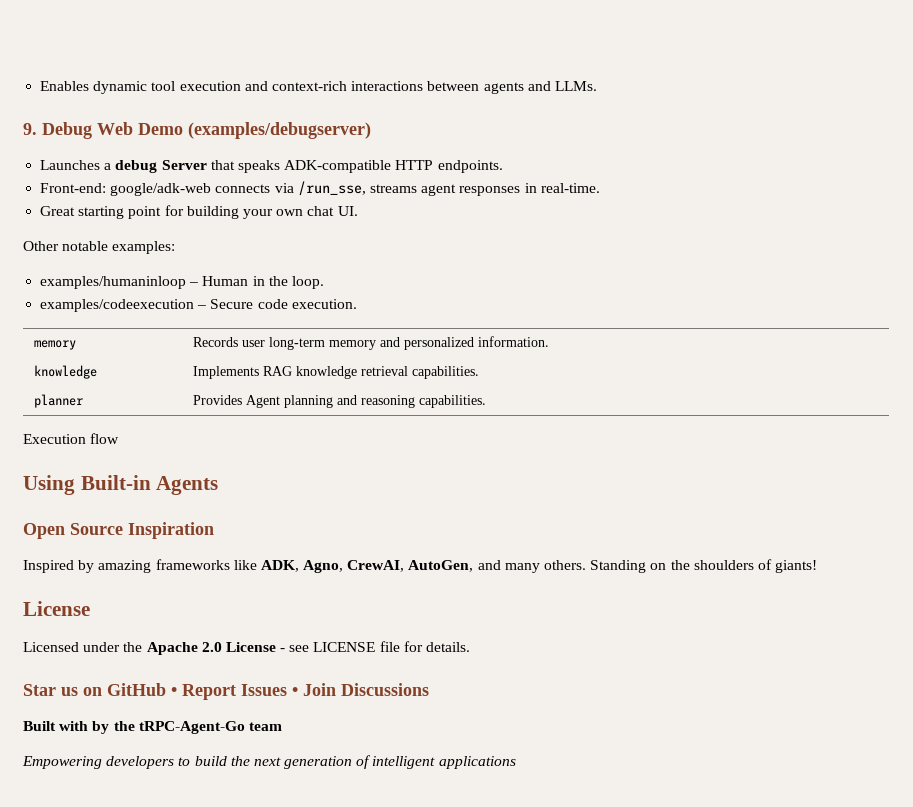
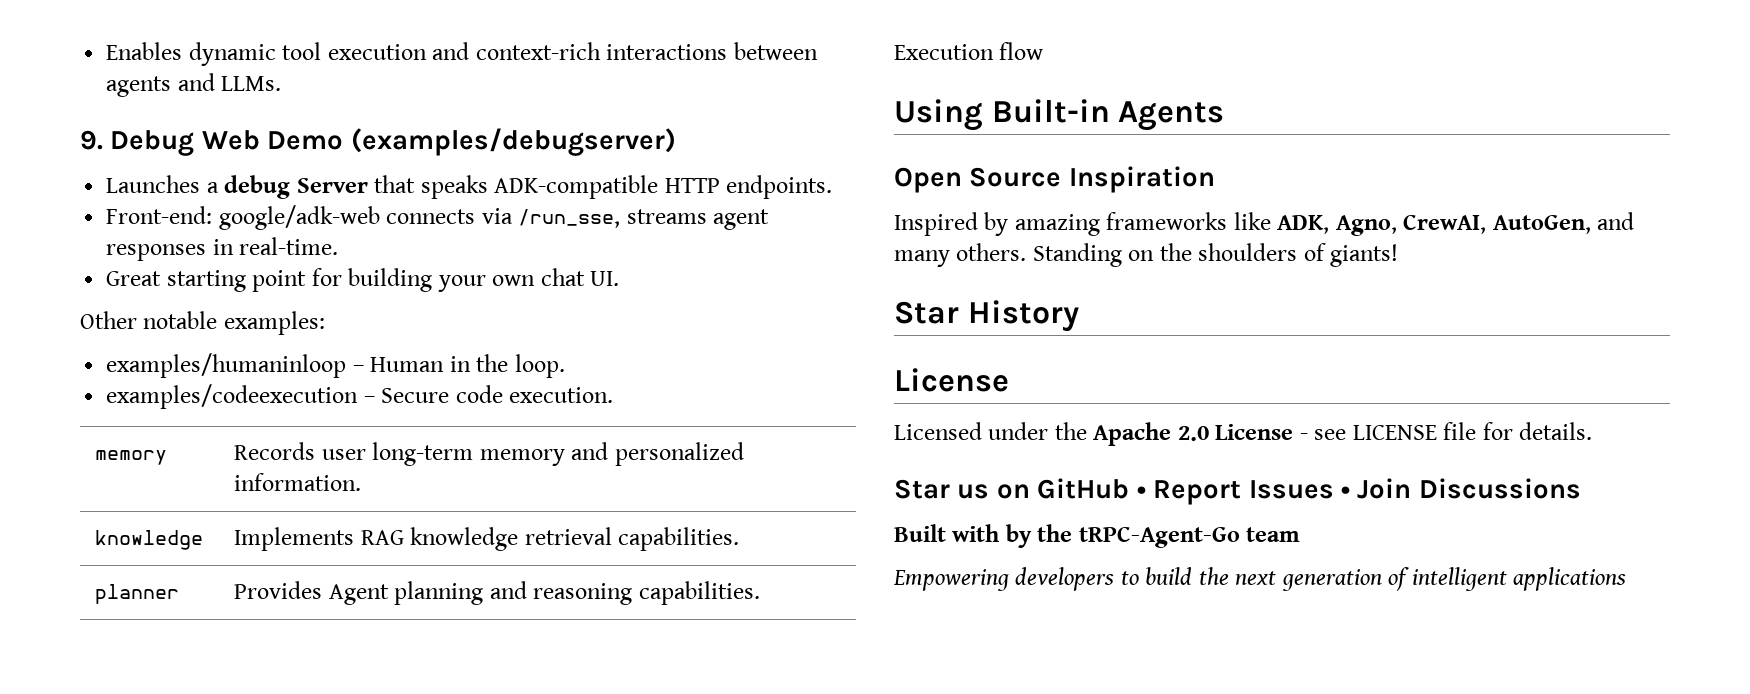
+ Star History

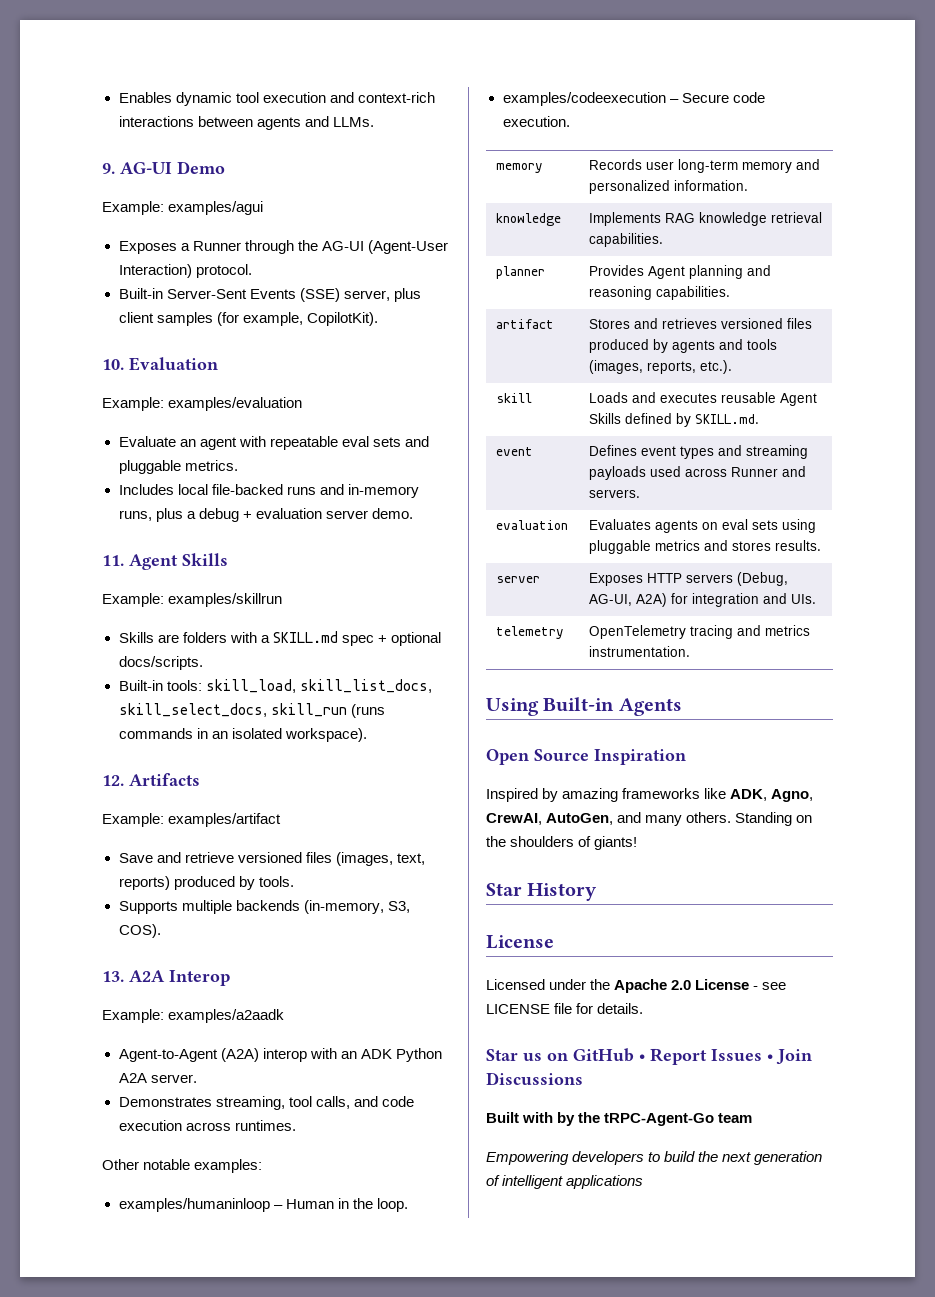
- 9. Debug Web Demo (examples/debugserver)
- Launches a debug Server that speaks ADK-compatible HTTP endpoints.
- Front-end: google/adk-web connects via /run_sse, streams agent responses in real-time.
- Great starting point for building your own chat UI.
+ 9. AG-UI Demo
+ Example: examples/agui
+ Exposes a Runner through the AG-UI (Agent-User Interaction) protocol.
+ Built-in Server-Sent Events (SSE) server, plus client samples (for example, CopilotKit).
+ 10. Evaluation
+ Example: examples/evaluation
+ Evaluate an agent with repeatable eval sets and pluggable metrics.
+ Includes local file-backed runs and in-memory runs, plus a debug + evaluation server demo.
+ 11. Agent Skills
+ Example: examples/skillrun
+ Skills are folders with a SKILL.md spec + optional docs/scripts.
+ Built-in tools: skill_load, skill_list_docs, skill_select_docs, skill_run (runs commands in an isolated workspace).
+ 12. Artifacts
+ Example: examples/artifact
+ Save and retrieve versioned files (images, text, reports) produced by tools.
+ Supports multiple backends (in-memory, S3, COS).
+ 13. A2A Interop
+ Example: examples/a2aadk
+ Agent-to-Agent (A2A) interop with an ADK Python A2A server.
+ Demonstrates streaming, tool calls, and code execution across runtimes.
- Execution flow
+ artifact | Stores and retrieves versioned files produced by agents and tools (images, reports, etc.).
+ skill | Loads and executes reusable Agent Skills defined by SKILL.md.
+ event | Defines event types and streaming payloads used across Runner and servers.
+ evaluation | Evaluates agents on eval sets using pluggable metrics and stores results.
+ server | Exposes HTTP servers (Debug, AG-UI, A2A) for integration and UIs.
+ telemetry | OpenTelemetry tracing and metrics instrumentation.

